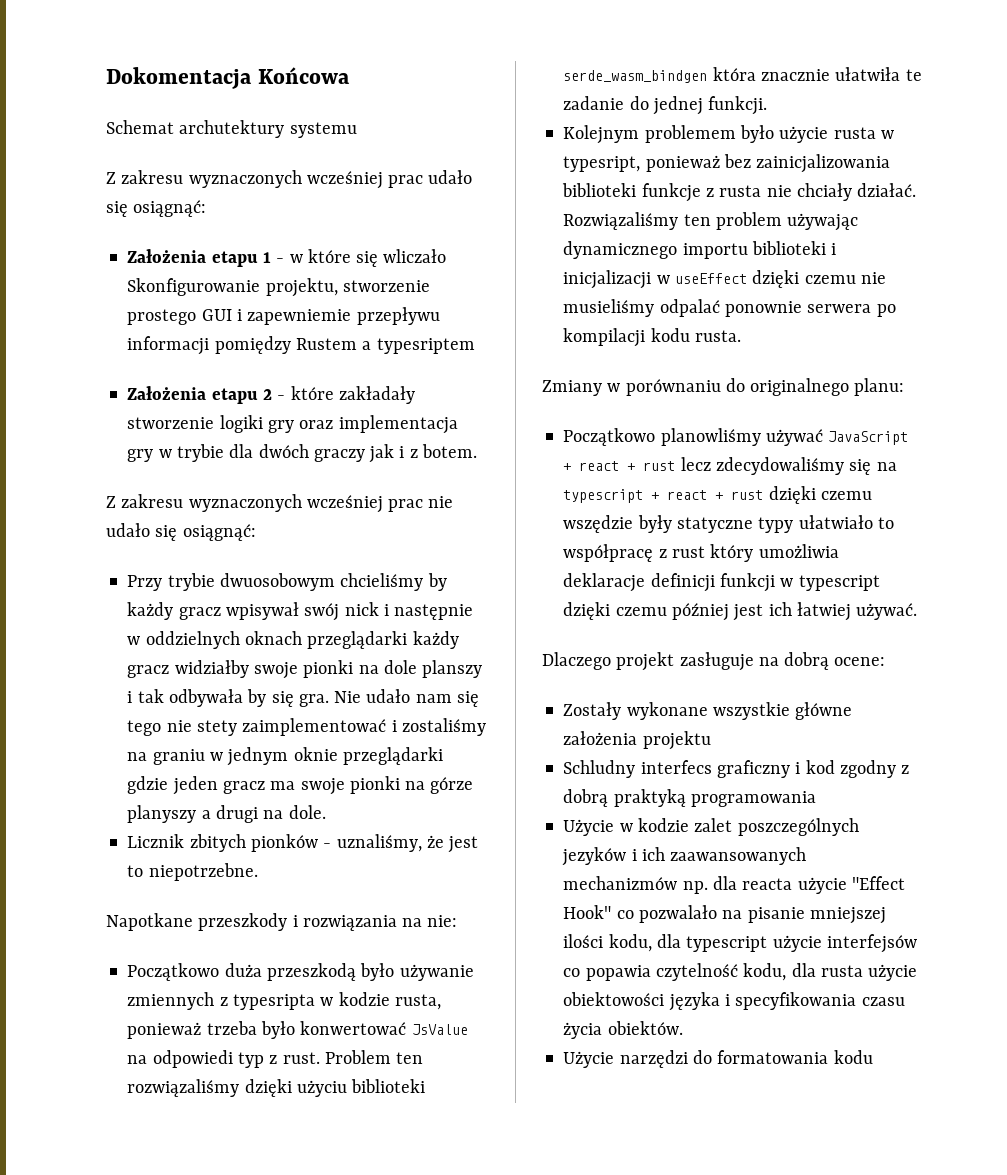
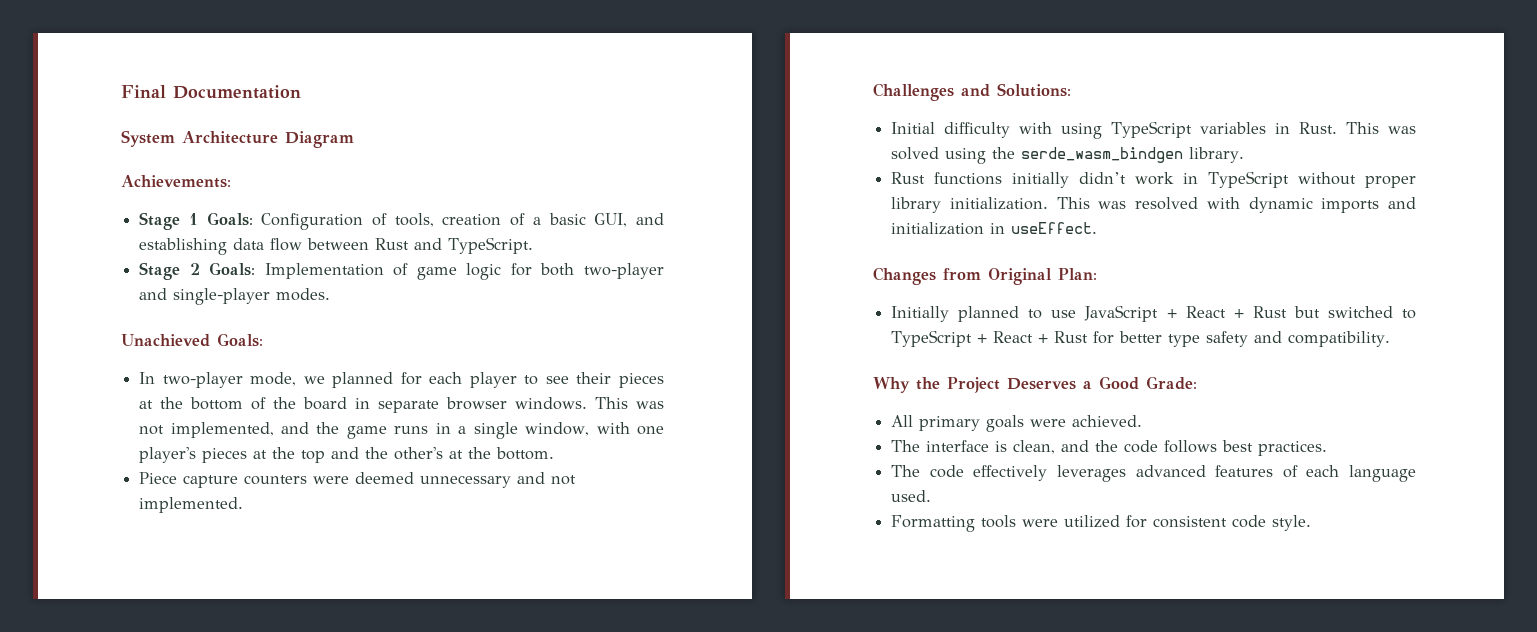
- Dokomentacja Końcowa
- Schemat archutektury systemu
- Z zakresu wyznaczonych wcześniej prac udało się osiągnąć:
- Założenia etapu 1 - w które się wliczało Skonfigurowanie projektu, stworzenie prostego GUI i zapewniemie przepływu informacji pomiędzy Rustem a typesriptem
- Założenia etapu 2 - które zakładały stworzenie logiki gry oraz implementacja gry w trybie dla dwóch graczy jak i z botem.
- Z zakresu wyznaczonych wcześniej prac nie udało się osiągnąć:
- Przy trybie dwuosobowym chcieliśmy by każdy gracz wpisywał swój nick i następnie w oddzielnych oknach przeglądarki każdy gracz widziałby swoje pionki na dole planszy i tak odbywała by się gra. Nie udało nam się tego nie stety zaimplementować i zostaliśmy na graniu w jednym oknie przeglądarki gdzie jeden gracz ma swoje pionki na górze planyszy a drugi na dole.
- Licznik zbitych pionków - uznaliśmy, że jest to niepotrzebne.
- Napotkane przeszkody i rozwiązania na nie:
- Początkowo duża przeszkodą było używanie zmiennych z typesripta w kodzie rusta, ponieważ trzeba było konwertować JsValue na odpowiedi typ z rust. Problem ten rozwiązaliśmy dzięki użyciu biblioteki serde_wasm_bindgen która znacznie ułatwiła te zadanie do jednej funkcji.
- Kolejnym problemem było użycie rusta w typesript, ponieważ bez zainicjalizowania biblioteki funkcje z rusta nie chciały działać. Rozwiązaliśmy ten problem używając dynamicznego importu biblioteki i inicjalizacji w useEffect dzięki czemu nie musieliśmy odpalać ponownie serwera po kompilacji kodu rusta.
- Zmiany w porównaniu do originalnego planu:
- Początkowo planowliśmy używać JavaScript + react + rust lecz zdecydowaliśmy się na typescript + react + rust dzięki czemu wszędzie były statyczne typy ułatwiało to współpracę z rust który umożliwia deklaracje definicji funkcji w typescript dzięki czemu później jest ich łatwiej używać.
- Dlaczego projekt zasługuje na dobrą ocene:
- Zostały wykonane wszystkie główne założenia projektu
- Schludny interfecs graficzny i kod zgodny z dobrą praktyką programowania
- Użycie w kodzie zalet poszczególnych jezyków i ich zaawansowanych mechanizmów np. dla reacta użycie "Effect Hook" co pozwalało na pisanie mniejszej ilości kodu, dla typescript użycie interfejsów co popawia czytelność kodu, dla rusta użycie obiektowości języka i specyfikowania czasu życia obiektów.
- Użycie narzędzi do formatowania kodu
+ Final Documentation
+ System Architecture Diagram
+ Achievements:
+ Stage 1 Goals: Configuration of tools, creation of a basic GUI, and establishing data flow between Rust and TypeScript.
+ Stage 2 Goals: Implementation of game logic for both two-player and single-player modes.
+ Unachieved Goals:
+ In two-player mode, we planned for each player to see their pieces at the bottom of the board in separate browser windows. This was not implemented, and the game runs in a single window, with one player's pieces at the top and the other's at the bottom.
+ Piece capture counters were deemed unnecessary and not implemented.
+ Challenges and Solutions:
+ Initial difficulty with using TypeScript variables in Rust. This was solved using the serde_wasm_bindgen library.
+ Rust functions initially didn’t work in TypeScript without proper library initialization. This was resolved with dynamic imports and initialization in useEffect.
+ Changes from Original Plan:
+ Initially planned to use JavaScript + React + Rust but switched to TypeScript + React + Rust for better type safety and compatibility.
+ Why the Project Deserves a Good Grade:
+ All primary goals were achieved.
+ The interface is clean, and the code follows best practices.
+ The code effectively leverages advanced features of each language used.
+ Formatting tools were utilized for consistent code style.

